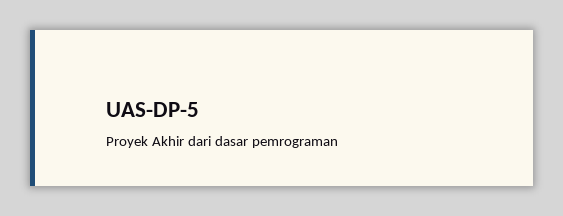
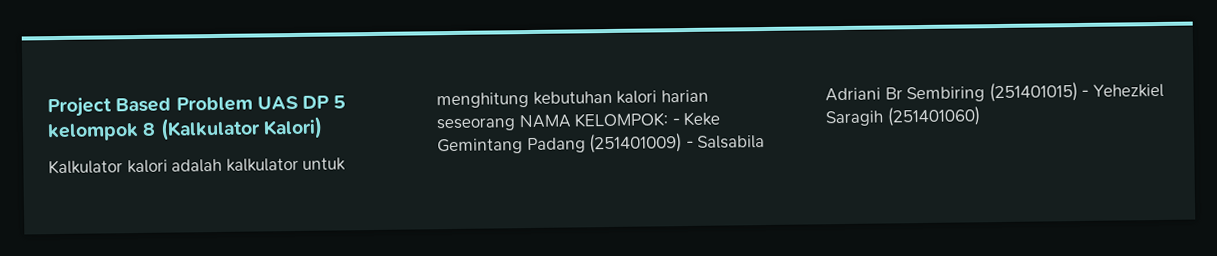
- UAS-DP-5
- Proyek Akhir dari dasar pemrograman
+ Project Based Problem UAS DP 5 kelompok 8 (Kalkulator Kalori)
+ Kalkulator kalori adalah kalkulator untuk menghitung kebutuhan kalori harian seseorang NAMA KELOMPOK: - Keke Gemintang Padang (251401009) - Salsabila Adriani Br Sembiring (251401015) - Yehezkiel Saragih (251401060)

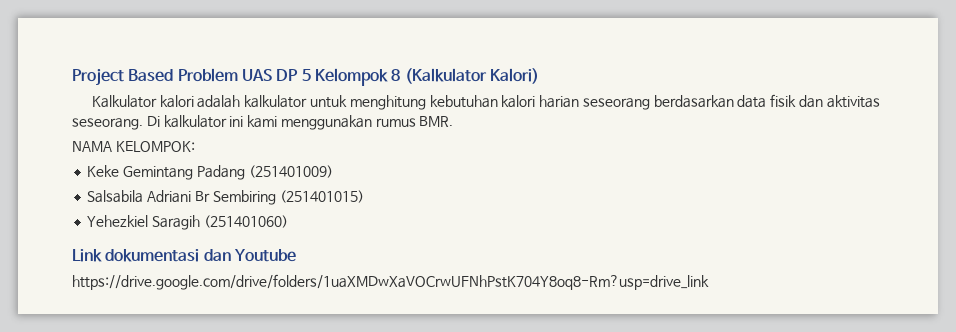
- Project Based Problem UAS DP 5 kelompok 8 (Kalkulator Kalori)
+ Project Based Problem UAS DP 5 Kelompok 8 (Kalkulator Kalori)
- Kalkulator kalori adalah kalkulator untuk menghitung kebutuhan kalori harian seseorang NAMA KELOMPOK: - Keke Gemintang Padang (251401009) - Salsabila Adriani Br Sembiring (251401015) - Yehezkiel Saragih (251401060)
+ Kalkulator kalori adalah kalkulator untuk menghitung kebutuhan kalori harian seseorang berdasarkan data fisik dan aktivitas seseorang. Di kalkulator ini kami menggunakan rumus BMR.
+ NAMA KELOMPOK:
+ Keke Gemintang Padang (251401009)
+ Salsabila Adriani Br Sembiring (251401015)
+ Yehezkiel Saragih (251401060)
+ Link dokumentasi dan Youtube
+ https://drive.google.com/drive/folders/1uaXMDwXaVOCrwUFNhPstK704Y8oq8-Rm?usp=drive_link

